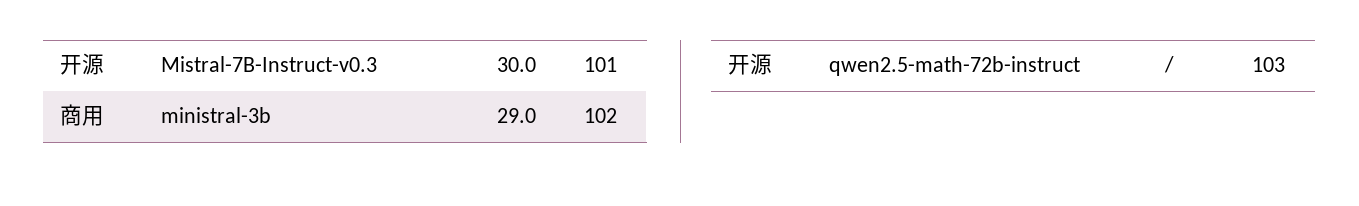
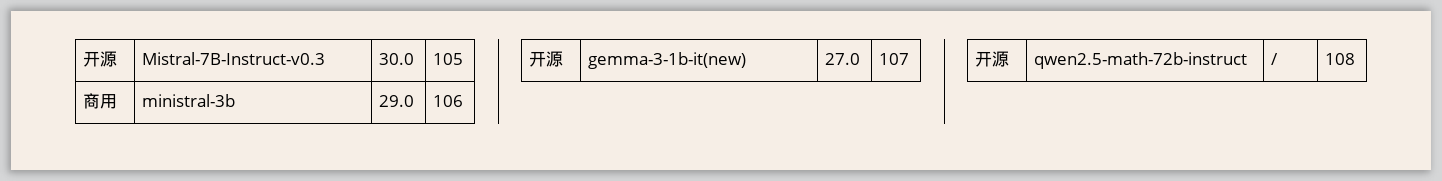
- 开源 | Mistral-7B-Instruct-v0.3 | 30.0 | 101
+ 开源 | Mistral-7B-Instruct-v0.3 | 30.0 | 105
- 商用 | ministral-3b | 29.0 | 102
+ 商用 | ministral-3b | 29.0 | 106
+ 开源 | gemma-3-1b-it(new) | 27.0 | 107
- 开源 | qwen2.5-math-72b-instruct | / | 103
+ 开源 | qwen2.5-math-72b-instruct | / | 108

